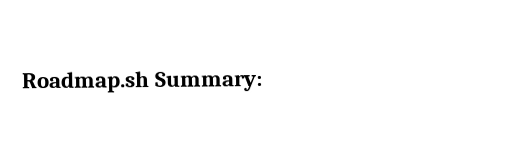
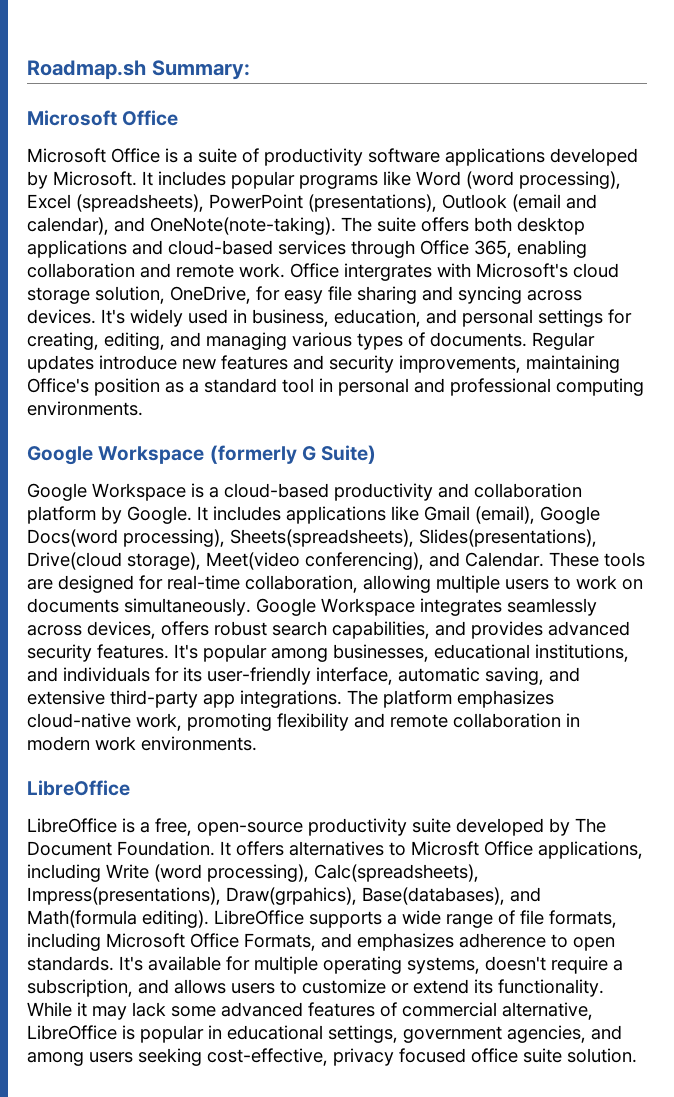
  Roadmap.sh Summary:
+ Microsoft Office
+ Microsoft Office is a suite of productivity software applications developed by Microsoft. It includes popular programs like Word (word processing), Excel (spreadsheets), PowerPoint (presentations), Outlook (email and calendar), and OneNote(note-taking). The suite offers both desktop applications and cloud-based services through Office 365, enabling collaboration and remote work. Office intergrates with Microsoft's cloud storage solution, OneDrive, for easy file sharing and syncing across devices. It's widely used in business, education, and personal settings for creating, editing, and managing various types of documents. Regular updates introduce new features and security improvements, maintaining Office's position as a standard tool in personal and professional computing environments.
+ Google Workspace (formerly G Suite)
+ Google Workspace is a cloud-based productivity and collaboration platform by Google. It includes applications like Gmail (email), Google Docs(word processing), Sheets(spreadsheets), Slides(presentations), Drive(cloud storage), Meet(video conferencing), and Calendar. These tools are designed for real-time collaboration, allowing multiple users to work on documents simultaneously. Google Workspace integrates seamlessly across devices, offers robust search capabilities, and provides advanced security features. It's popular among businesses, educational institutions, and individuals for its user-friendly interface, automatic saving, and extensive third-party app integrations. The platform emphasizes cloud-native work, promoting flexibility and remote collaboration in modern work environments.
+ LibreOffice
+ LibreOffice is a free, open-source productivity suite developed by The Document Foundation. It offers alternatives to Microsft Office applications, including Write (word processing), Calc(spreadsheets), Impress(presentations), Draw(grpahics), Base(databases), and Math(formula editing). LibreOffice supports a wide range of file formats, including Microsoft Office Formats, and emphasizes adherence to open standards. It's available for multiple operating systems, doesn't require a subscription, and allows users to customize or extend its functionality. While it may lack some advanced features of commercial alternative, LibreOffice is popular in educational settings, government agencies, and among users seeking cost-effective, privacy focused office suite solution.

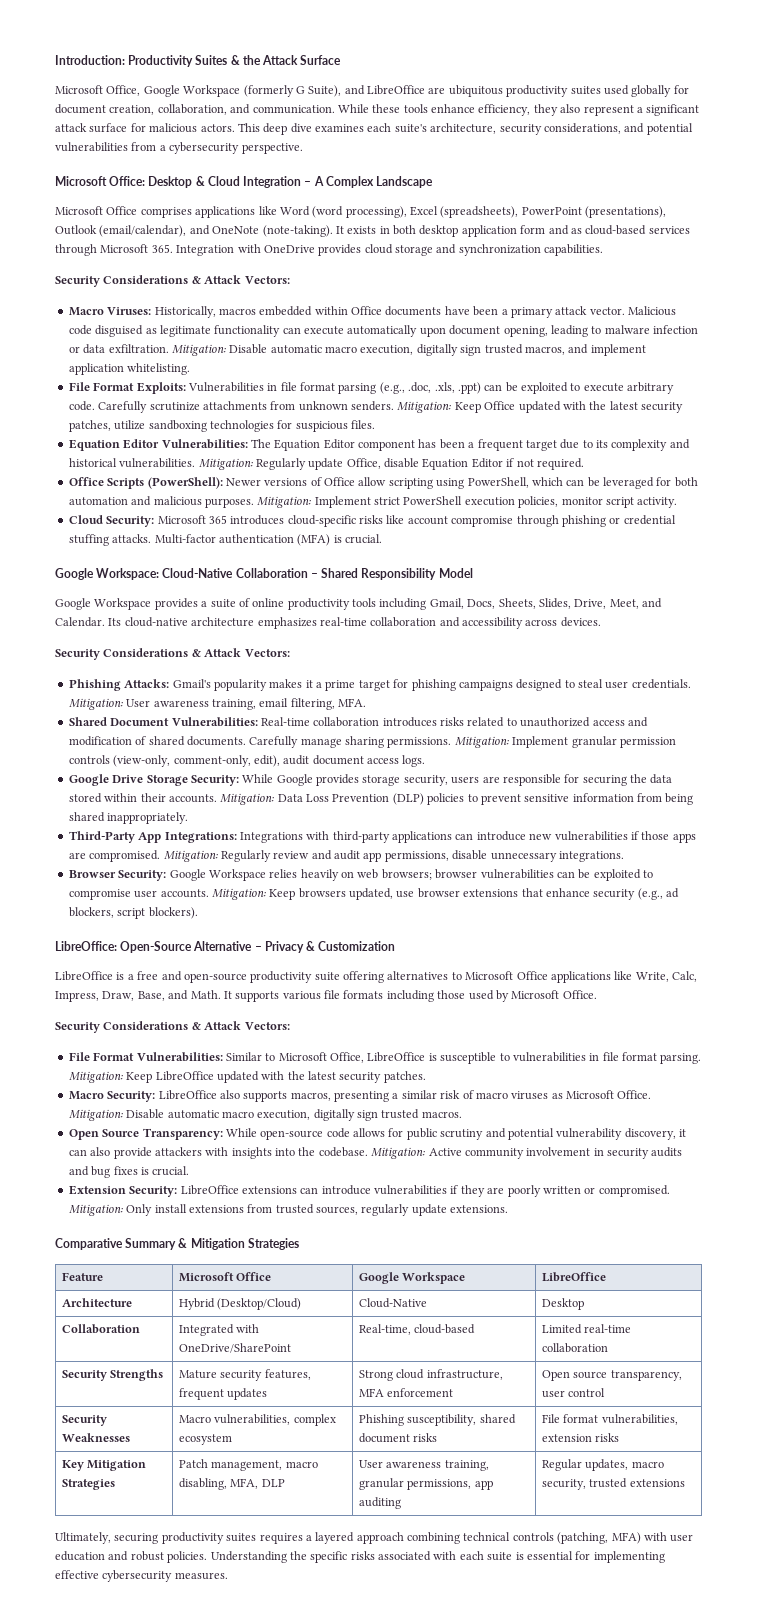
- Roadmap.sh Summary:
- Microsoft Office
- Microsoft Office is a suite of productivity software applications developed by Microsoft. It includes popular programs like Word (word processing), Excel (spreadsheets), PowerPoint (presentations), Outlook (email and calendar), and OneNote(note-taking). The suite offers both desktop applications and cloud-based services through Office 365, enabling collaboration and remote work. Office intergrates with Microsoft's cloud storage solution, OneDrive, for easy file sharing and syncing across devices. It's widely used in business, education, and personal settings for creating, editing, and managing various types of documents. Regular updates introduce new features and security improvements, maintaining Office's position as a standard tool in personal and professional computing environments.
- Google Workspace (formerly G Suite)
- Google Workspace is a cloud-based productivity and collaboration platform by Google. It includes applications like Gmail (email), Google Docs(word processing), Sheets(spreadsheets), Slides(presentations), Drive(cloud storage), Meet(video conferencing), and Calendar. These tools are designed for real-time collaboration, allowing multiple users to work on documents simultaneously. Google Workspace integrates seamlessly across devices, offers robust search capabilities, and provides advanced security features. It's popular among businesses, educational institutions, and individuals for its user-friendly interface, automatic saving, and extensive third-party app integrations. The platform emphasizes cloud-native work, promoting flexibility and remote collaboration in modern work environments.
- LibreOffice
+ Introduction: Productivity Suites & the Attack Surface
+ Microsoft Office, Google Workspace (formerly G Suite), and LibreOffice are ubiquitous productivity suites used globally for document creation, collaboration, and communication. While these tools enhance efficiency, they also represent a significant attack surface for malicious actors. This deep dive examines each suite's architecture, security considerations, and potential vulnerabilities from a cybersecurity perspective.
+ Microsoft Office: Desktop & Cloud Integration – A Complex Landscape
+ Microsoft Office comprises applications like Word (word processing), Excel (spreadsheets), PowerPoint (presentations), Outlook (email/calendar), and OneNote (note-taking). It exists in both desktop application form and as cloud-based services through Microsoft 365. Integration with OneDrive provides cloud storage and synchronization capabilities.
+ Security Considerations & Attack Vectors:
+ Macro Viruses: Historically, macros embedded within Office documents have been a primary attack vector. Malicious code disguised as legitimate functionality can execute automatically upon document opening, leading to malware infection or data exfiltration. Mitigation: Disable automatic macro execution, digitally sign trusted macros, and implement application whitelisting.
+ File Format Exploits: Vulnerabilities in file format parsing (e.g., .doc, .xls, .ppt) can be exploited to execute arbitrary code. Carefully scrutinize attachments from unknown senders. Mitigation: Keep Office updated with the latest security patches, utilize sandboxing technologies for suspicious files.
+ Equation Editor Vulnerabilities: The Equation Editor component has been a frequent target due to its complexity and historical vulnerabilities. Mitigation: Regularly update Office, disable Equation Editor if not required.
+ Office Scripts (PowerShell): Newer versions of Office allow scripting using PowerShell, which can be leveraged for both automation and malicious purposes. Mitigation: Implement strict PowerShell execution policies, monitor script activity.
+ Cloud Security: Microsoft 365 introduces cloud-specific risks like account compromise through phishing or credential stuffing attacks. Multi-factor authentication (MFA) is crucial.
+ Google Workspace: Cloud-Native Collaboration – Shared Responsibility Model
+ Google Workspace provides a suite of online productivity tools including Gmail, Docs, Sheets, Slides, Drive, Meet, and Calendar. Its cloud-native architecture emphasizes real-time collaboration and accessibility across devices.
+ Security Considerations & Attack Vectors:
+ Phishing Attacks: Gmail's popularity makes it a prime target for phishing campaigns designed to steal user credentials. Mitigation: User awareness training, email filtering, MFA.
+ Shared Document Vulnerabilities: Real-time collaboration introduces risks related to unauthorized access and modification of shared documents. Carefully manage sharing permissions. Mitigation: Implement granular permission controls (view-only, comment-only, edit), audit document access logs.
+ Google Drive Storage Security: While Google provides storage security, users are responsible for securing the data stored within their accounts. Mitigation: Data Loss Prevention (DLP) policies to prevent sensitive information from being shared inappropriately.
+ Third-Party App Integrations: Integrations with third-party applications can introduce new vulnerabilities if those apps are compromised. Mitigation: Regularly review and audit app permissions, disable unnecessary integrations.
+ Browser Security: Google Workspace relies heavily on web browsers; browser vulnerabilities can be exploited to compromise user accounts. Mitigation: Keep browsers updated, use browser extensions that enhance security (e.g., ad blockers, script blockers).
+ LibreOffice: Open-Source Alternative – Privacy & Customization
- LibreOffice is a free, open-source productivity suite developed by The Document Foundation. It offers alternatives to Microsft Office applications, including Write (word processing), Calc(spreadsheets), Impress(presentations), Draw(grpahics), Base(databases), and Math(formula editing). LibreOffice supports a wide range of file formats, including Microsoft Office Formats, and emphasizes adherence to open standards. It's available for multiple operating systems, doesn't require a subscription, and allows users to customize or extend its functionality. While it may lack some advanced features of commercial alternative, LibreOffice is popular in educational settings, government agencies, and among users seeking cost-effective, privacy focused office suite solution.
+ LibreOffice is a free and open-source productivity suite offering alternatives to Microsoft Office applications like Write, Calc, Impress, Draw, Base, and Math. It supports various file formats including those used by Microsoft Office.
+ Security Considerations & Attack Vectors:
+ File Format Vulnerabilities: Similar to Microsoft Office, LibreOffice is susceptible to vulnerabilities in file format parsing. Mitigation: Keep LibreOffice updated with the latest security patches.
+ Macro Security: LibreOffice also supports macros, presenting a similar risk of macro viruses as Microsoft Office. Mitigation: Disable automatic macro execution, digitally sign trusted macros.
+ Open Source Transparency: While open-source code allows for public scrutiny and potential vulnerability discovery, it can also provide attackers with insights into the codebase. Mitigation: Active community involvement in security audits and bug fixes is crucial.
+ Extension Security: LibreOffice extensions can introduce vulnerabilities if they are poorly written or compromised. Mitigation: Only install extensions from trusted sources, regularly update extensions.
+ Comparative Summary & Mitigation Strategies
+ Feature | Microsoft Office | Google Workspace | LibreOffice
+ Architecture | Hybrid (Desktop/Cloud) | Cloud-Native | Desktop
+ Collaboration | Integrated with OneDrive/SharePoint | Real-time, cloud-based | Limited real-time collaboration
+ Security Strengths | Mature security features, frequent updates | Strong cloud infrastructure, MFA enforcement | Open source transparency, user control
+ Security Weaknesses | Macro vulnerabilities, complex ecosystem | Phishing susceptibility, shared document risks | File format vulnerabilities, extension risks
+ Key Mitigation Strategies | Patch management, macro disabling, MFA, DLP | User awareness training, granular permissions, app auditing | Regular updates, macro security, trusted extensions
+ Ultimately, securing productivity suites requires a layered approach combining technical controls (patching, MFA) with user education and robust policies. Understanding the specific risks associated with each suite is essential for implementing effective cybersecurity measures.

